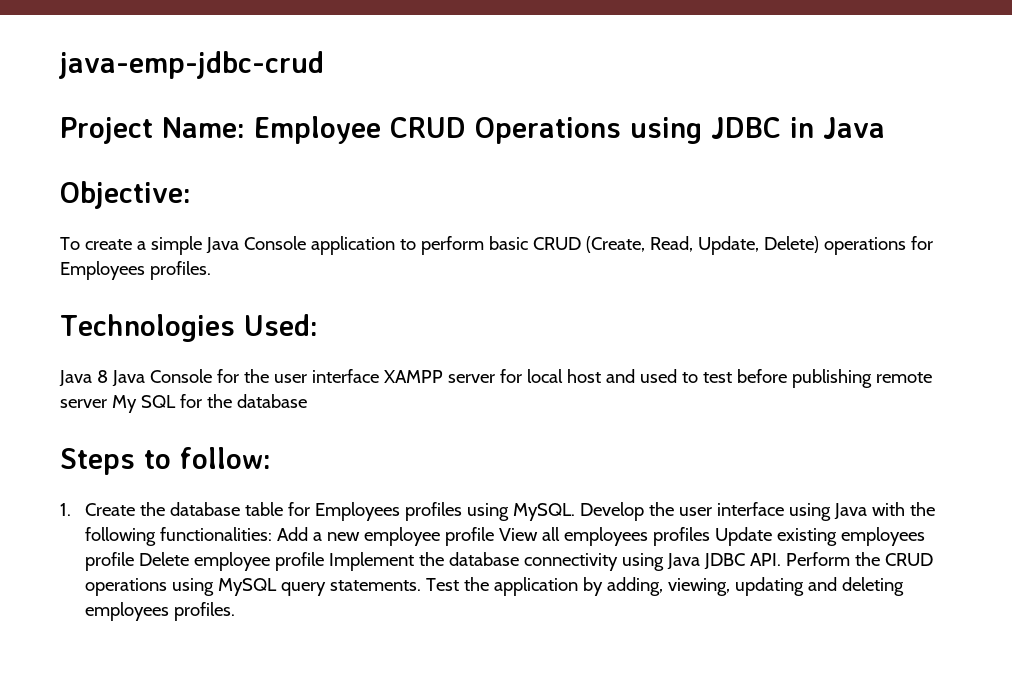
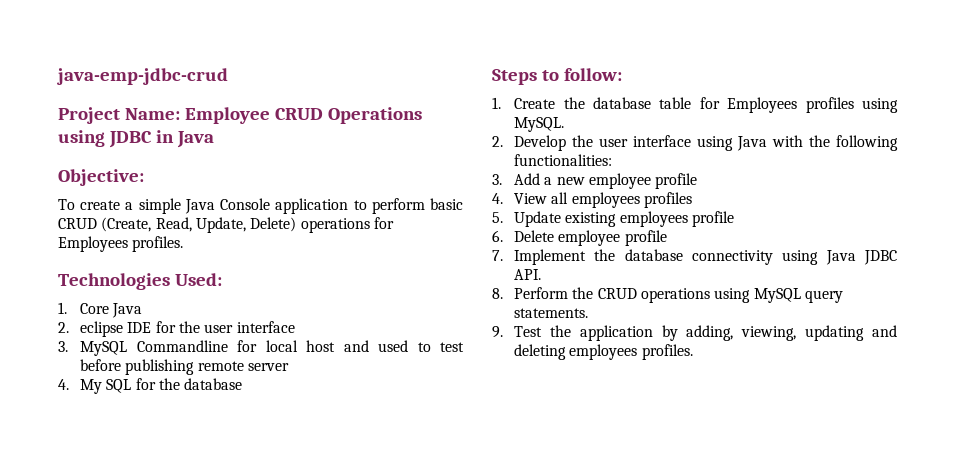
- Java 8 Java Console for the user interface XAMPP server for local host and used to test before publishing remote server My SQL for the database
+ 1. Core Java
+ 2. eclipse IDE for the user interface
+ 3. MySQL Commandline for local host and used to test before publishing remote server
+ 4. My SQL for the database
- 1. Create the database table for Employees profiles using MySQL. Develop the user interface using Java with the following functionalities: Add a new employee profile View all employees profiles Update existing employees profile Delete employee profile Implement the database connectivity using Java JDBC API. Perform the CRUD operations using MySQL query statements. Test the application by adding, viewing, updating and deleting employees profiles.
+ 1. Create the database table for Employees profiles using MySQL.
+ 2. Develop the user interface using Java with the following functionalities:
+ 3. Add a new employee profile
+ 4. View all employees profiles
+ 5. Update existing employees profile
+ 6. Delete employee profile
+ 7. Implement the database connectivity using Java JDBC API.
+ 8. Perform the CRUD operations using MySQL query statements.
+ 9. Test the application by adding, viewing, updating and deleting employees profiles.

